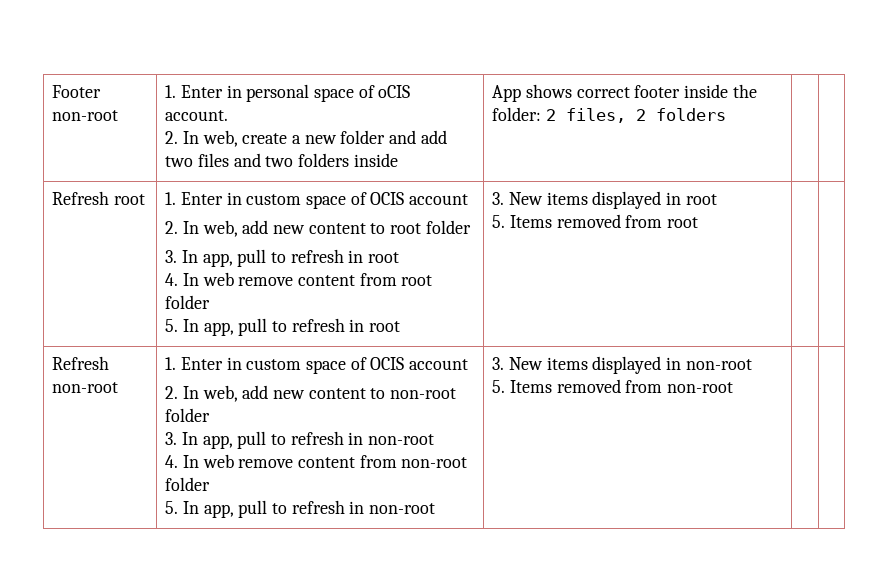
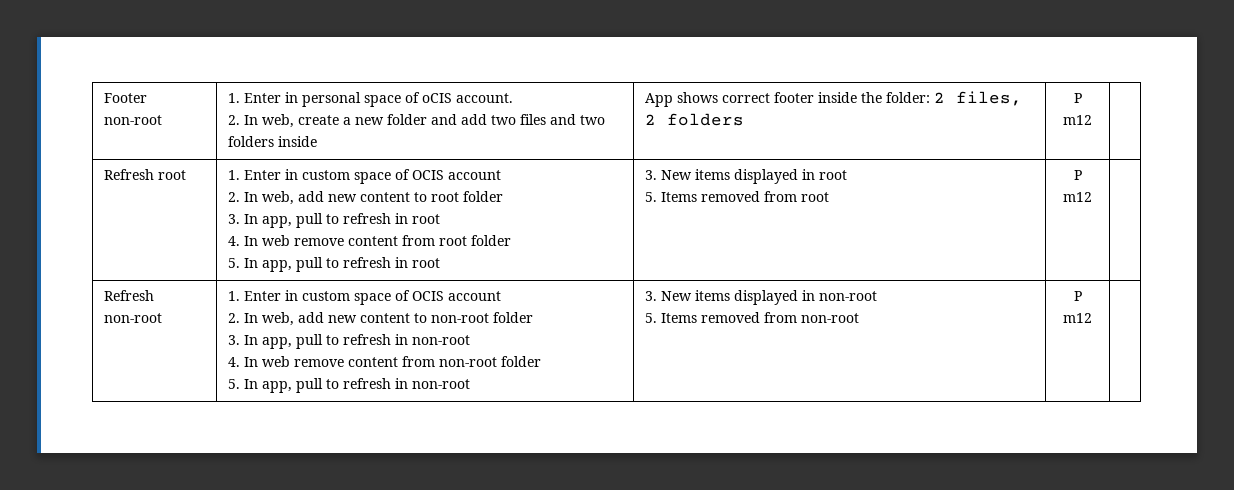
  Footer non-root | 1. Enter in personal space of oCIS account.
- 2. In web, create a new folder and add two files and two folders inside | App shows correct footer inside the folder: 2 files, 2 folders | |
+ 2. In web, create a new folder and add two files and two folders inside | App shows correct footer inside the folder: 2 files, 2 folders | P m12 |
- 5. Items removed from root
+ 5. Items removed from root | P m12
- 5. Items removed from non-root
+ 5. Items removed from non-root | P m12

